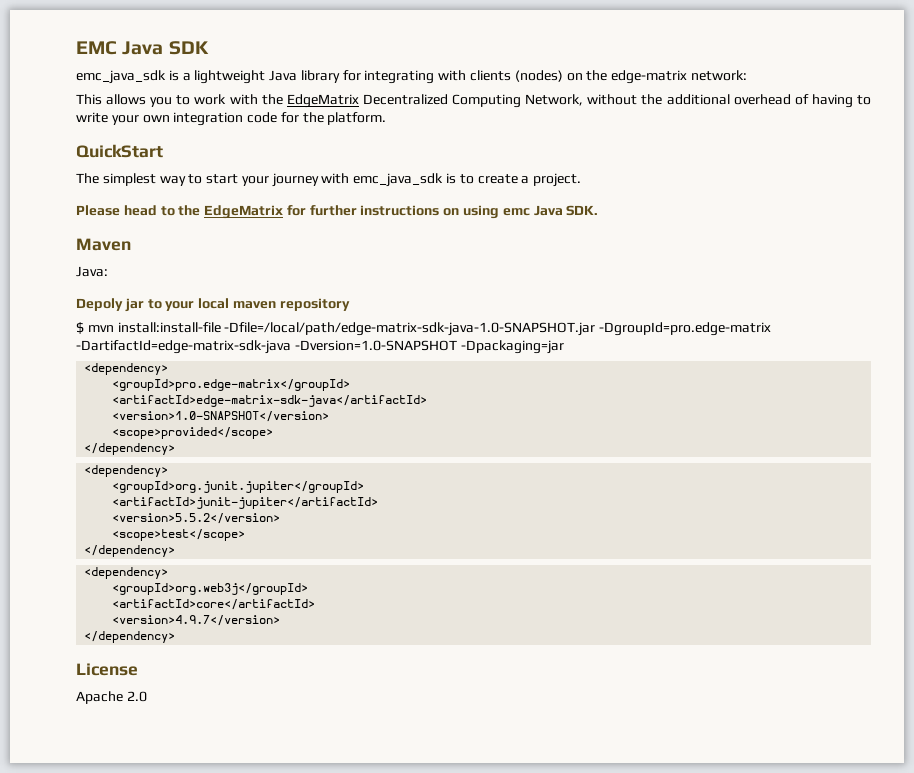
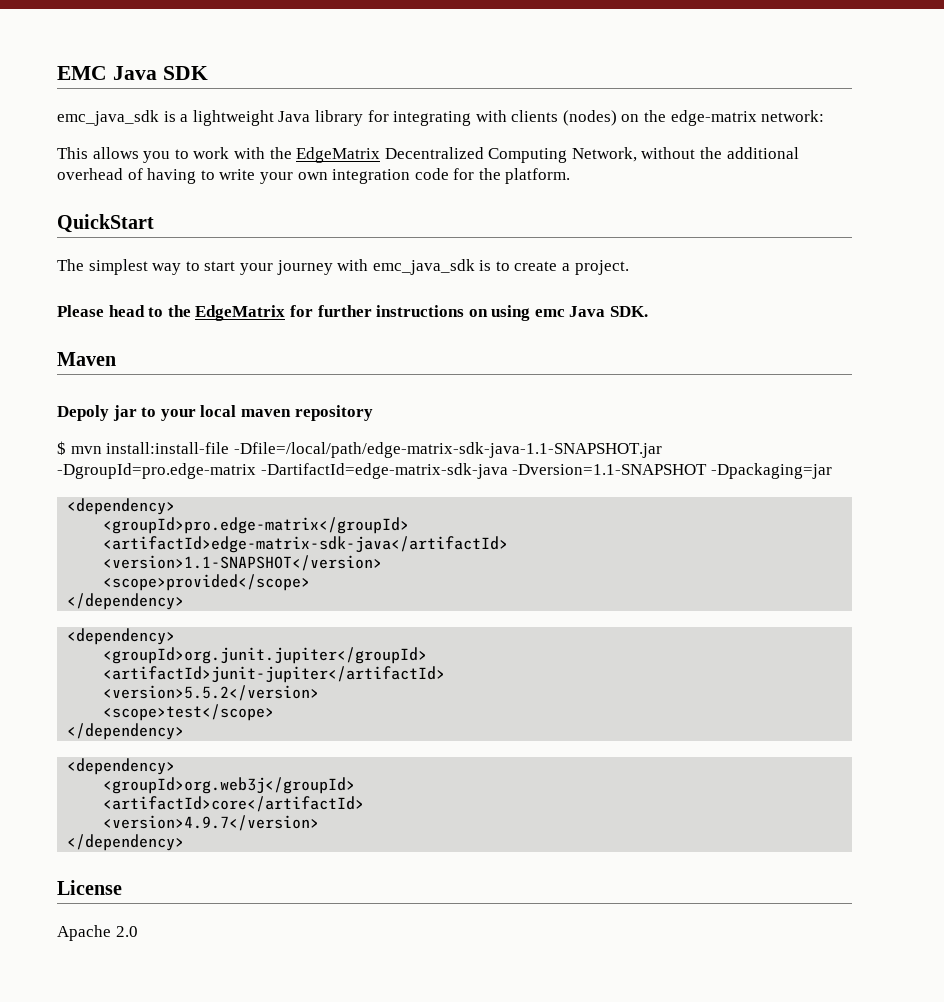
- Java:
- $ mvn install:install-file -Dfile=/local/path/edge-matrix-sdk-java-1.0-SNAPSHOT.jar -DgroupId=pro.edge-matrix -DartifactId=edge-matrix-sdk-java -Dversion=1.0-SNAPSHOT -Dpackaging=jar
+ $ mvn install:install-file -Dfile=/local/path/edge-matrix-sdk-java-1.1-SNAPSHOT.jar -DgroupId=pro.edge-matrix -DartifactId=edge-matrix-sdk-java -Dversion=1.1-SNAPSHOT -Dpackaging=jar
- <version>1.0-SNAPSHOT</version>
+ <version>1.1-SNAPSHOT</version>

